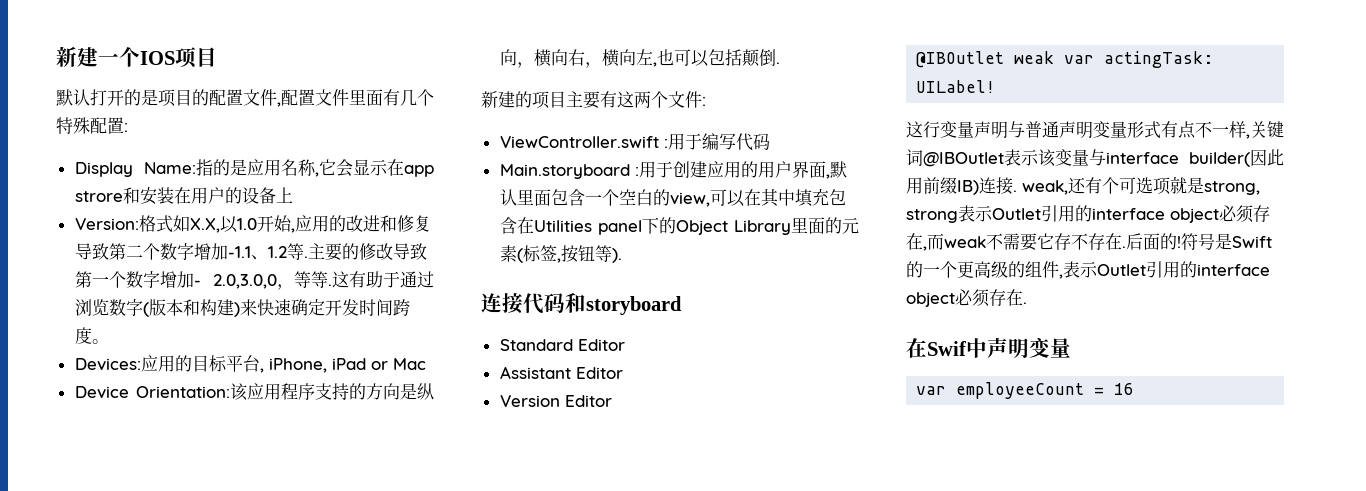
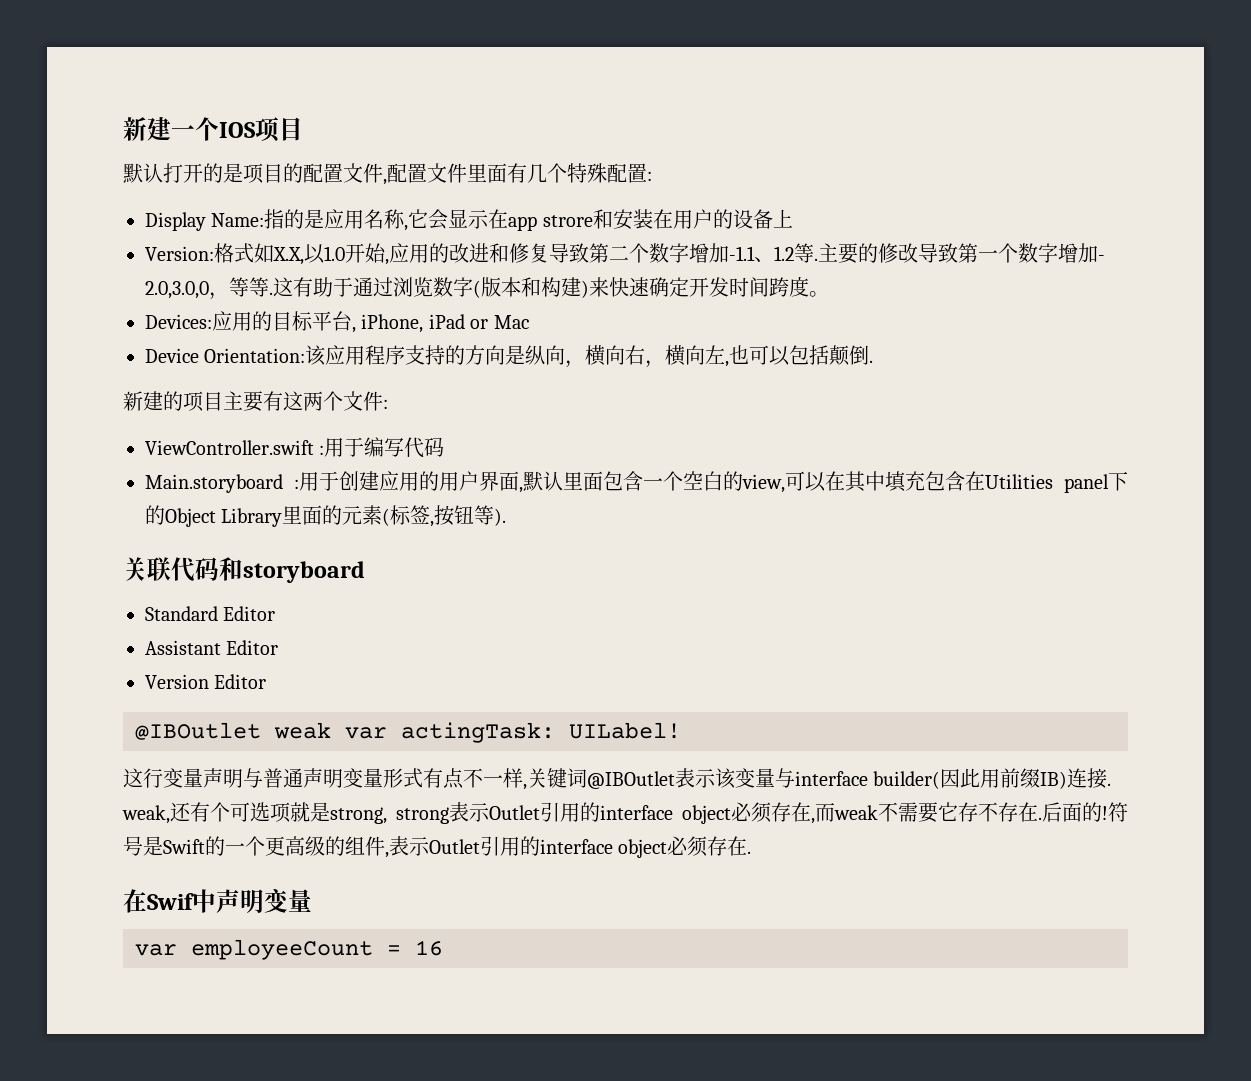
- 连接代码和storyboard
+ 关联代码和storyboard

